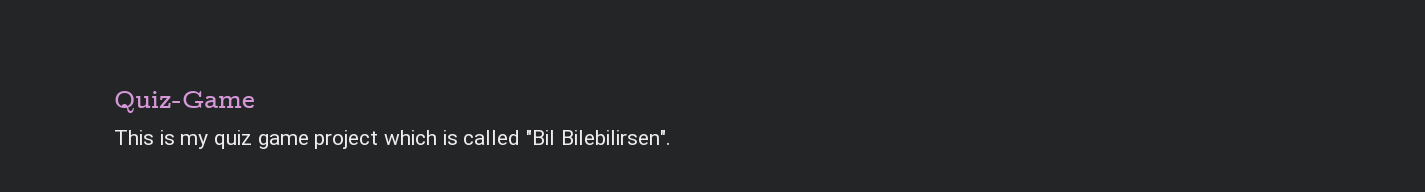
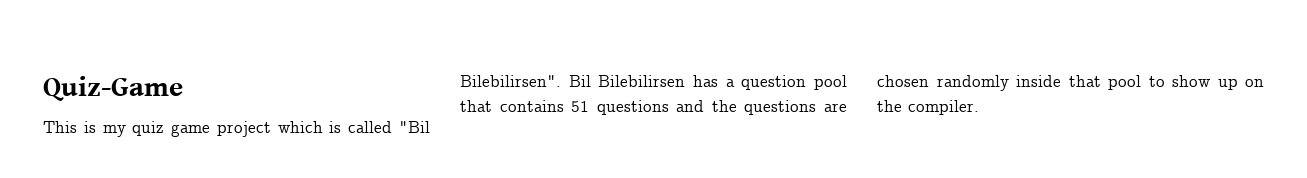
+ Bil Bilebilirsen has a question pool that contains 51 questions and the questions are chosen randomly inside that pool to show up on the compiler.

